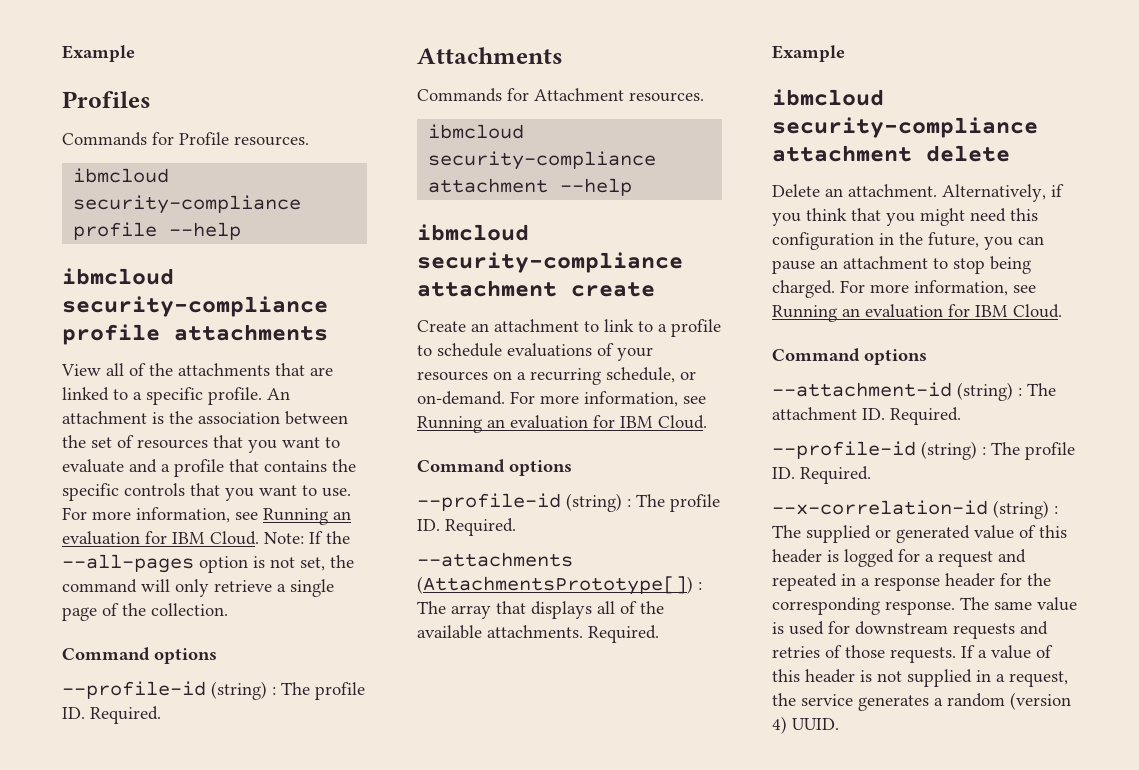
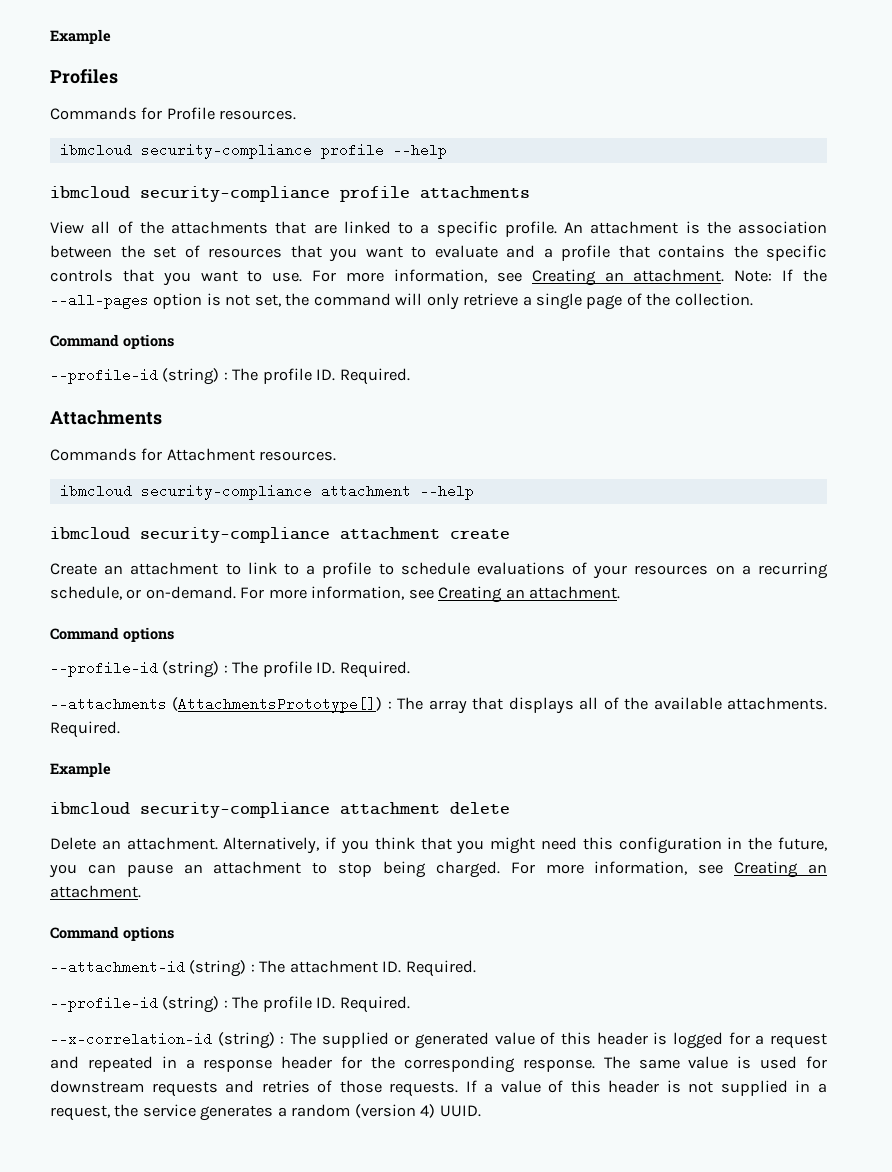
- An attachment is the association between the set of resources that you want to evaluate and a profile that contains the specific controls that you want to use. For more information, see Running an evaluation for IBM Cloud.
+ An attachment is the association between the set of resources that you want to evaluate and a profile that contains the specific controls that you want to use. For more information, see Creating an attachment.
- Create an attachment to link to a profile to schedule evaluations of your resources on a recurring schedule, or on-demand. For more information, see Running an evaluation for IBM Cloud.
+ Create an attachment to link to a profile to schedule evaluations of your resources on a recurring schedule, or on-demand. For more information, see Creating an attachment.
- Alternatively, if you think that you might need this configuration in the future, you can pause an attachment to stop being charged. For more information, see Running an evaluation for IBM Cloud.
+ Alternatively, if you think that you might need this configuration in the future, you can pause an attachment to stop being charged. For more information, see Creating an attachment.

